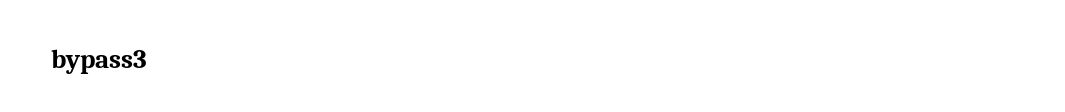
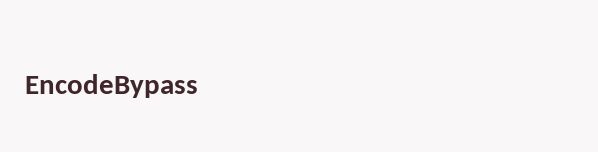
- bypass3
+ EncodeBypass

